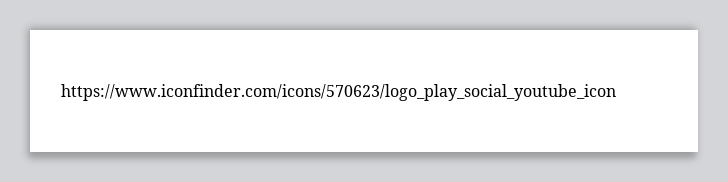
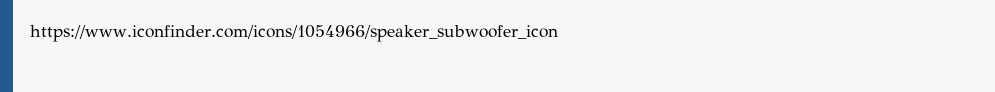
- https://www.iconfinder.com/icons/570623/logo_play_social_youtube_icon
+ https://www.iconfinder.com/icons/1054966/speaker_subwoofer_icon

